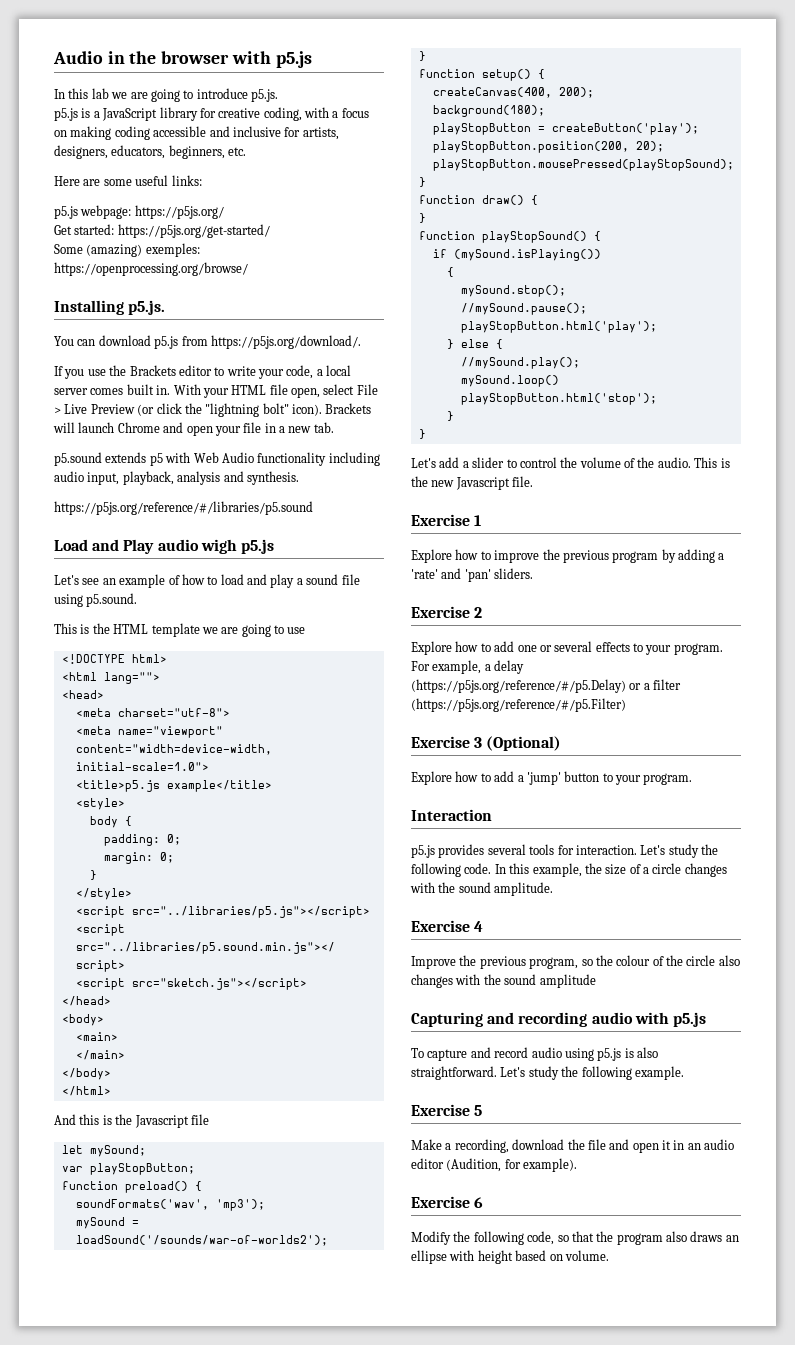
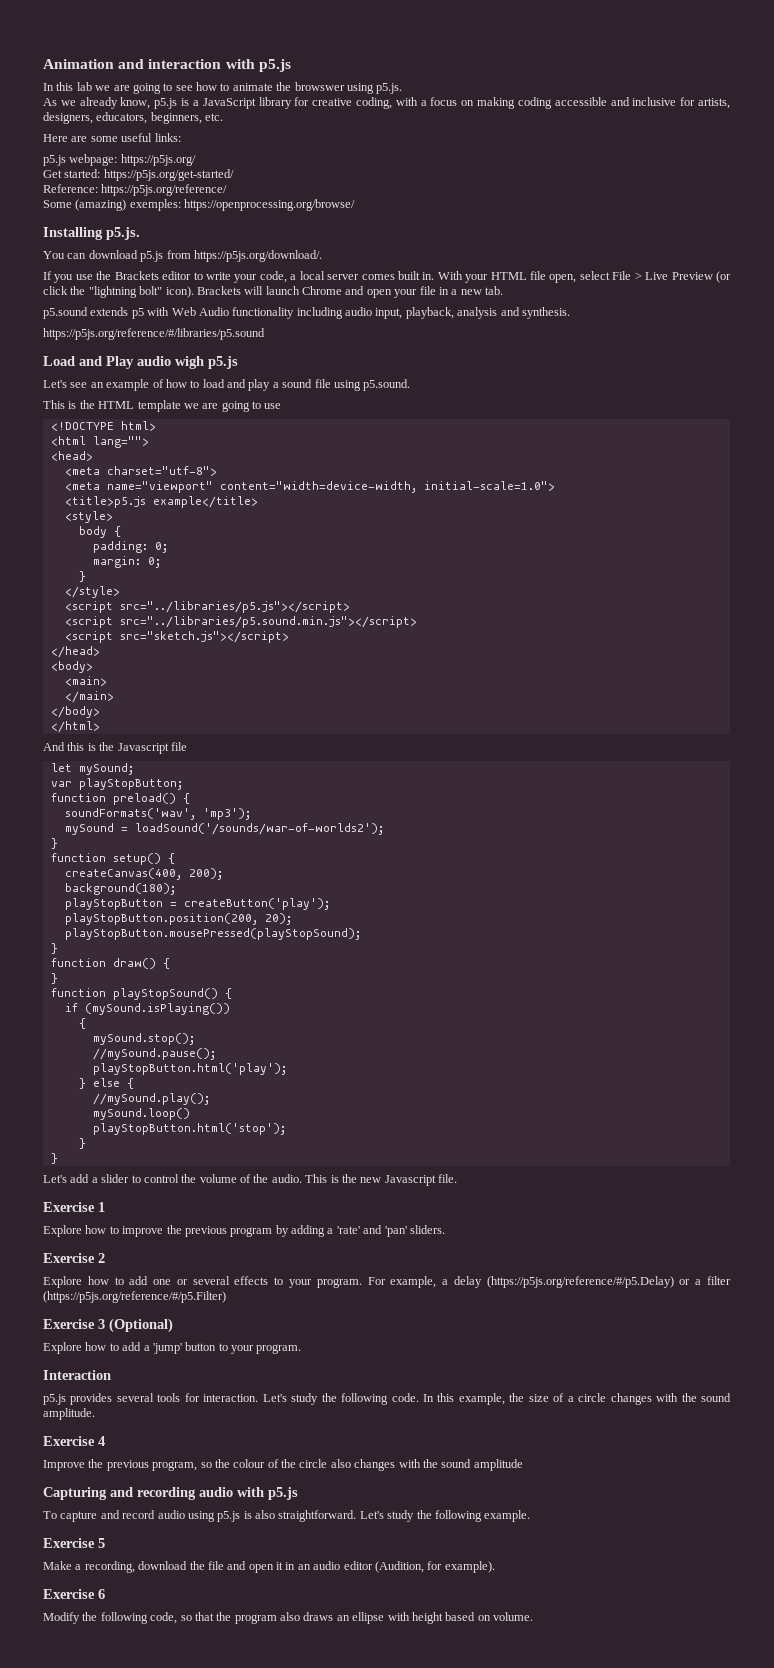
- Audio in the browser with p5.js
+ Animation and interaction with p5.js
- In this lab we are going to introduce p5.js.
- p5.js is a JavaScript library for creative coding, with a focus on making coding accessible and inclusive for artists, designers, educators, beginners, etc.
+ In this lab we are going to see how to animate the browswer using p5.js.
+ As we already know, p5.js is a JavaScript library for creative coding, with a focus on making coding accessible and inclusive for artists, designers, educators, beginners, etc.
+ Reference: https://p5js.org/reference/

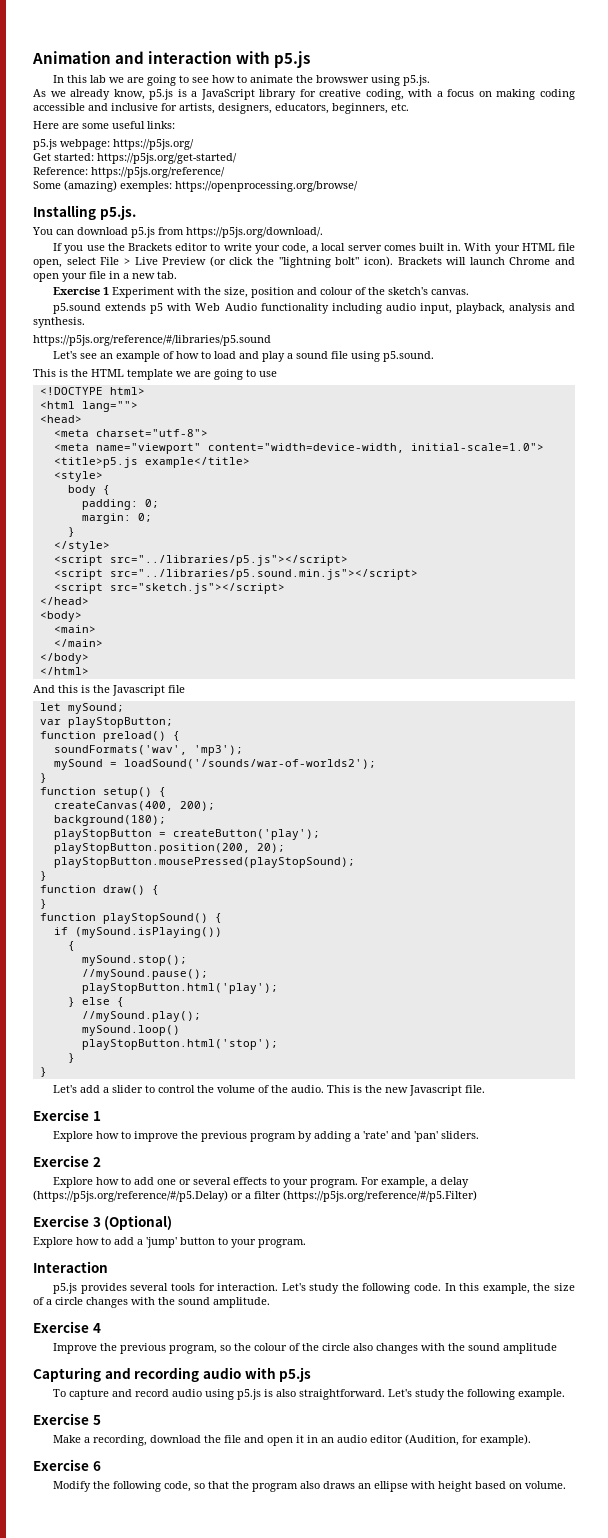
+ Exercise 1 Experiment with the size, position and colour of the sketch's canvas.
- Load and Play audio wigh p5.js

